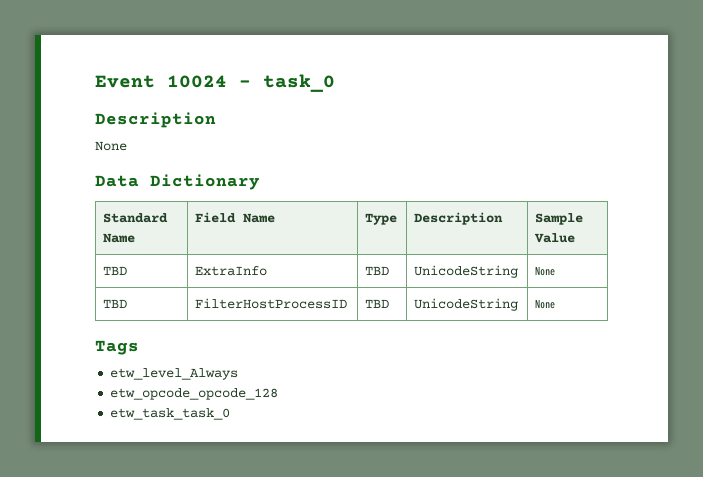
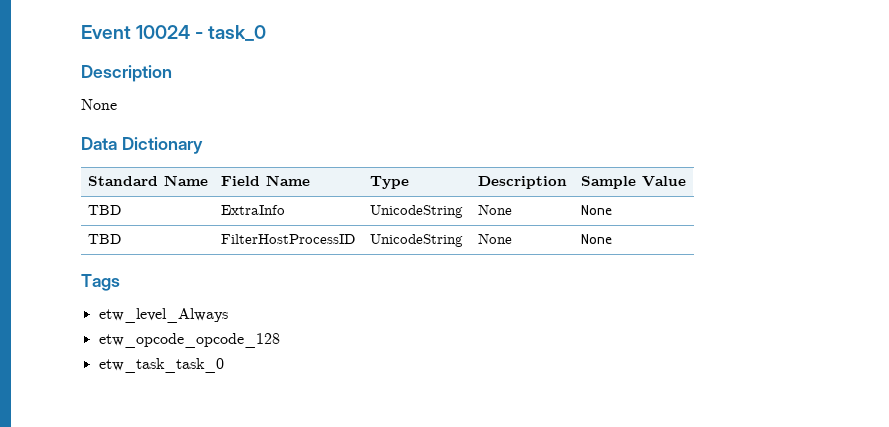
- TBD | ExtraInfo | TBD | UnicodeString | None
+ TBD | ExtraInfo | UnicodeString | None | None
- TBD | FilterHostProcessID | TBD | UnicodeString | None
+ TBD | FilterHostProcessID | UnicodeString | None | None

